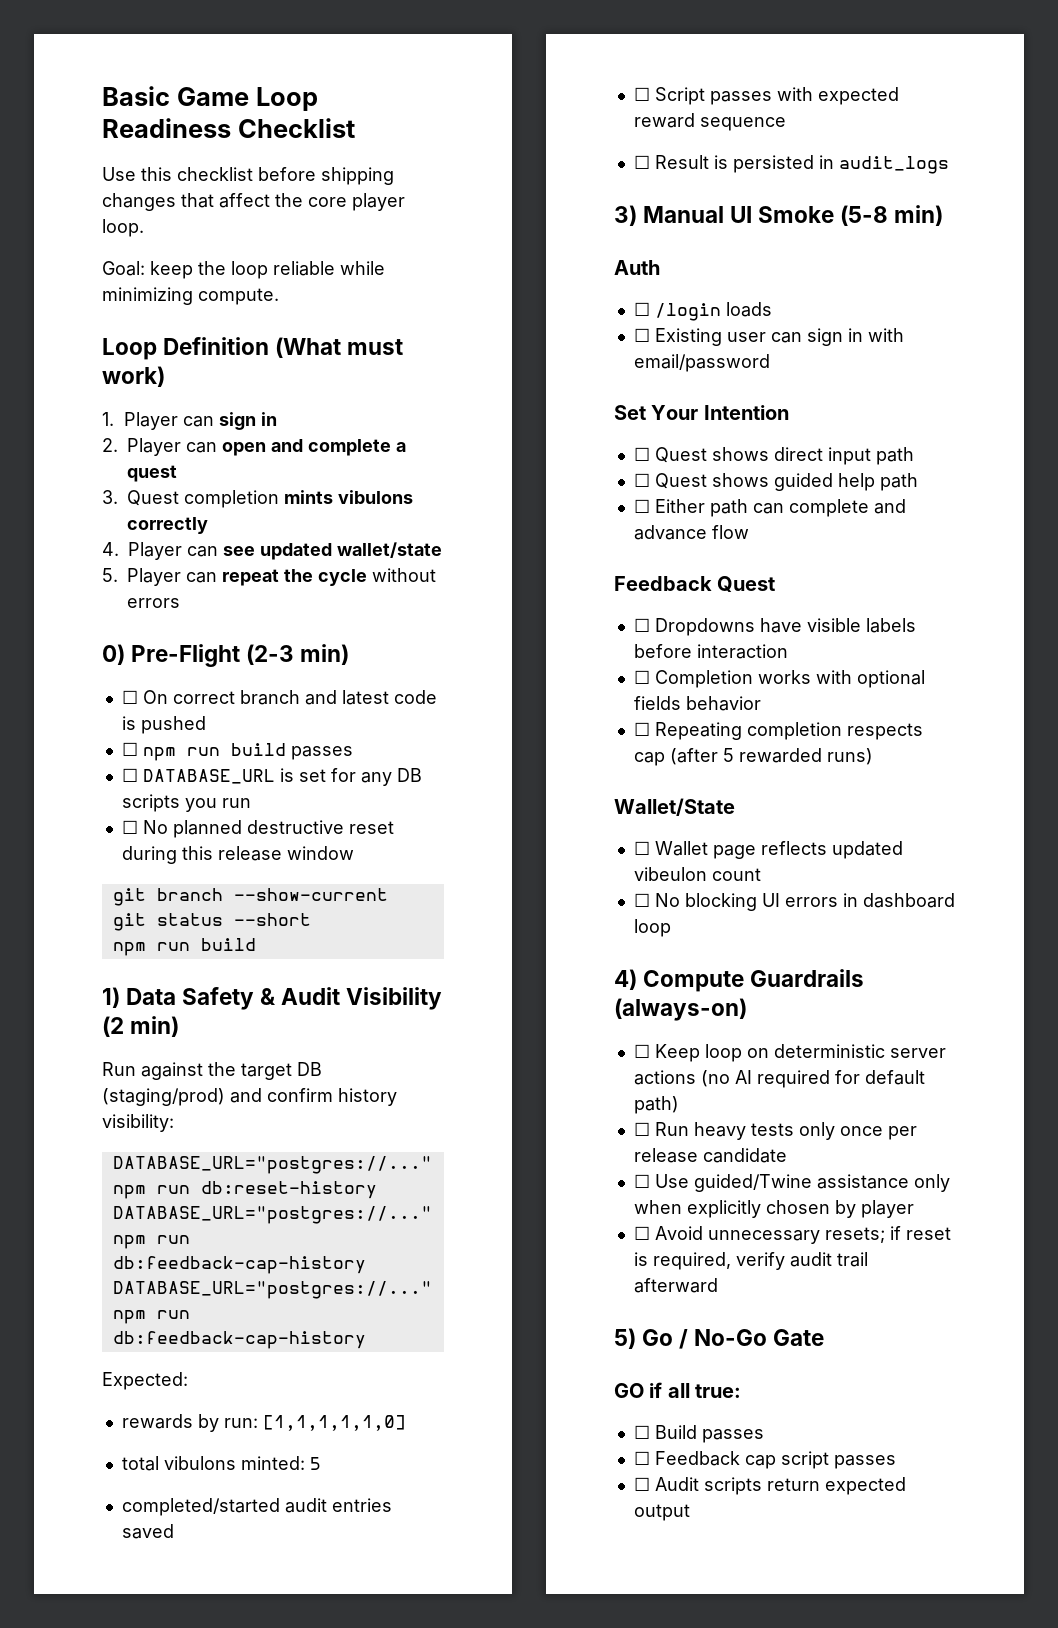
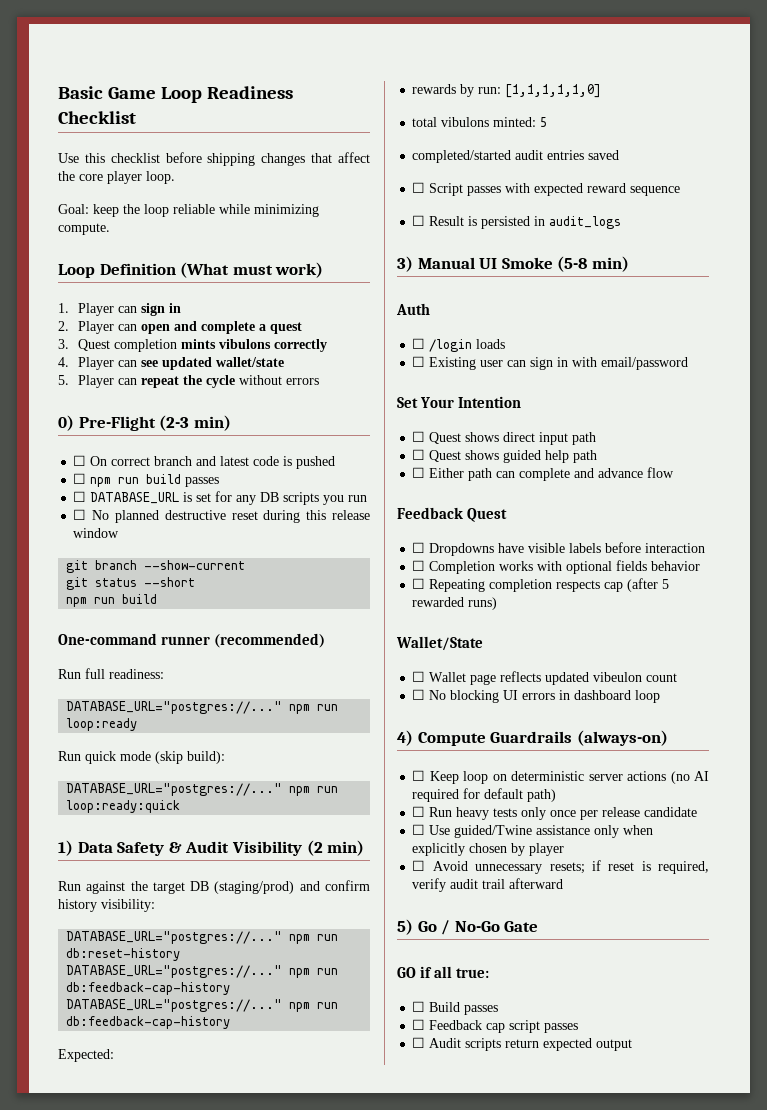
+ One-command runner (recommended)
+ Run full readiness:
+ DATABASE_URL="postgres://..." npm run loop:ready
+ Run quick mode (skip build):
+ DATABASE_URL="postgres://..." npm run loop:ready:quick

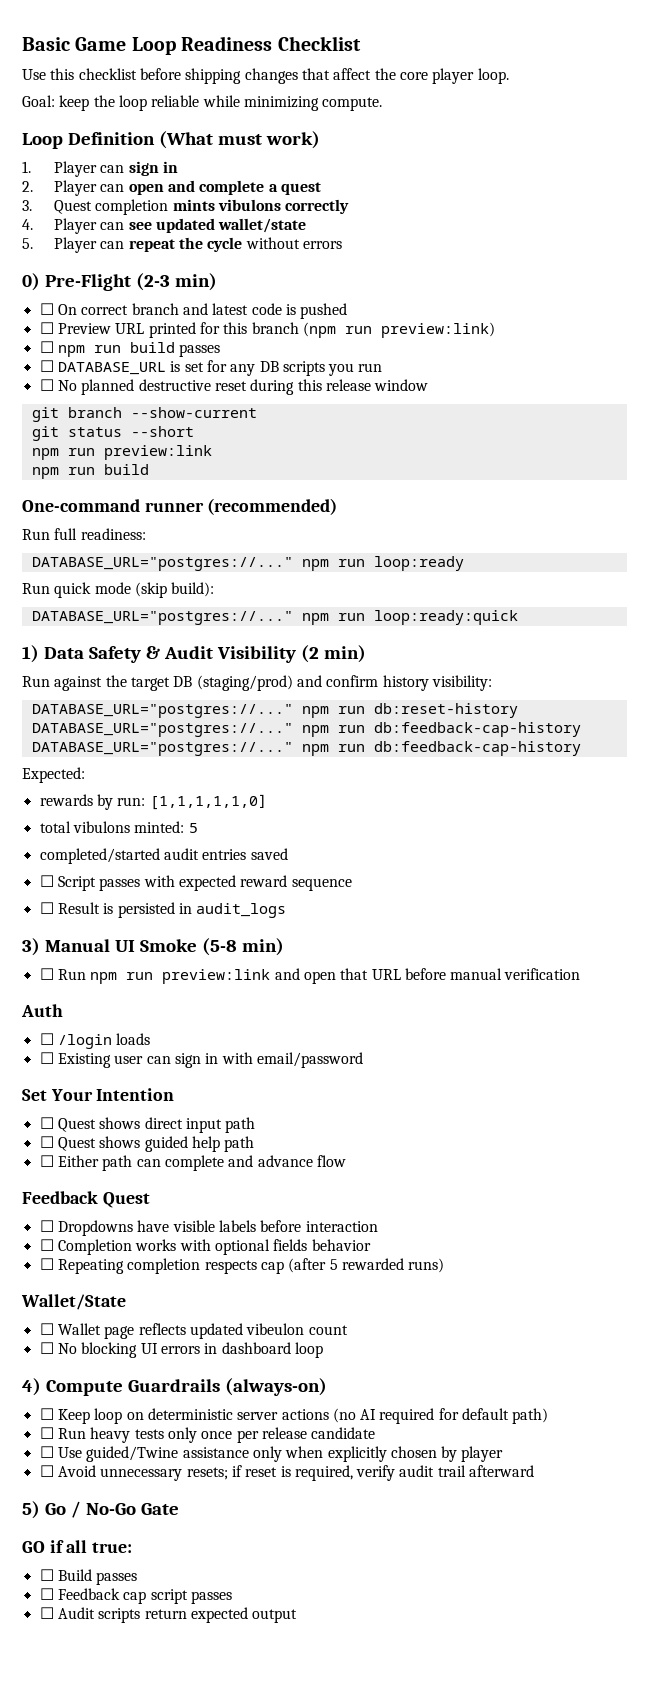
+ ☐ Preview URL printed for this branch (npm run preview:link)
  git status --short
+ npm run preview:link
+ ☐ Run npm run preview:link and open that URL before manual verification

